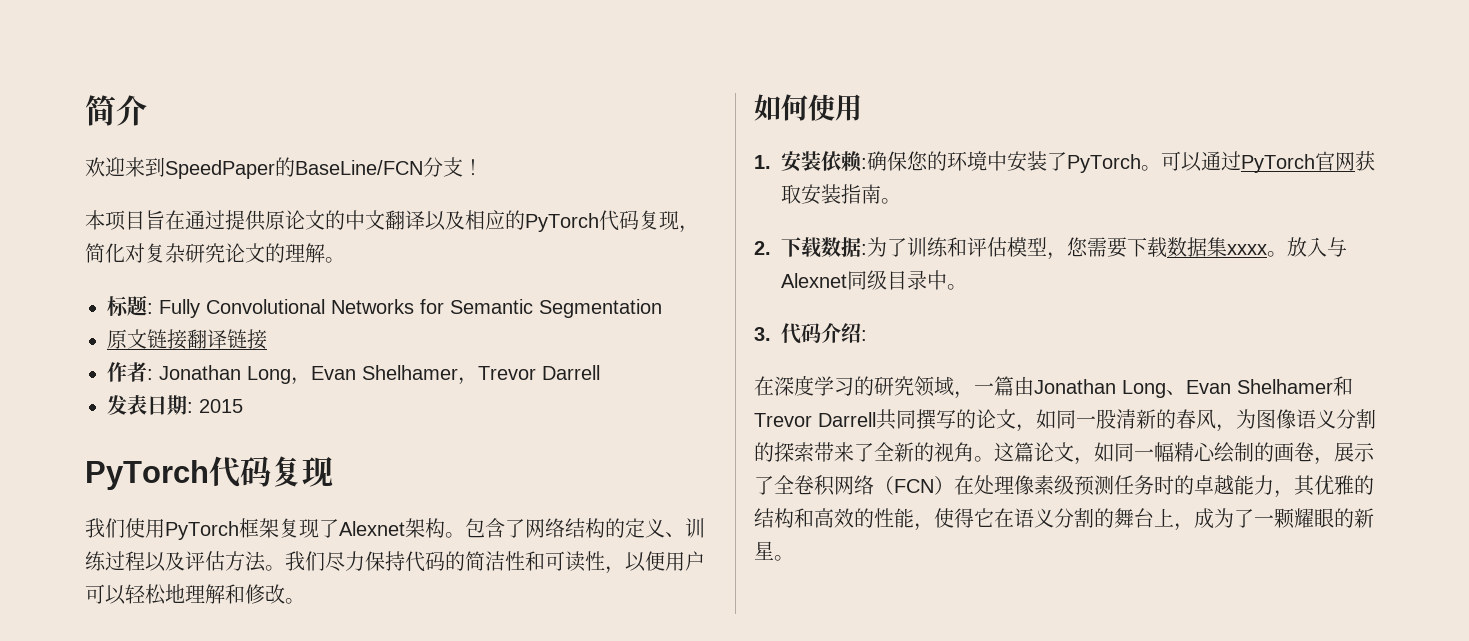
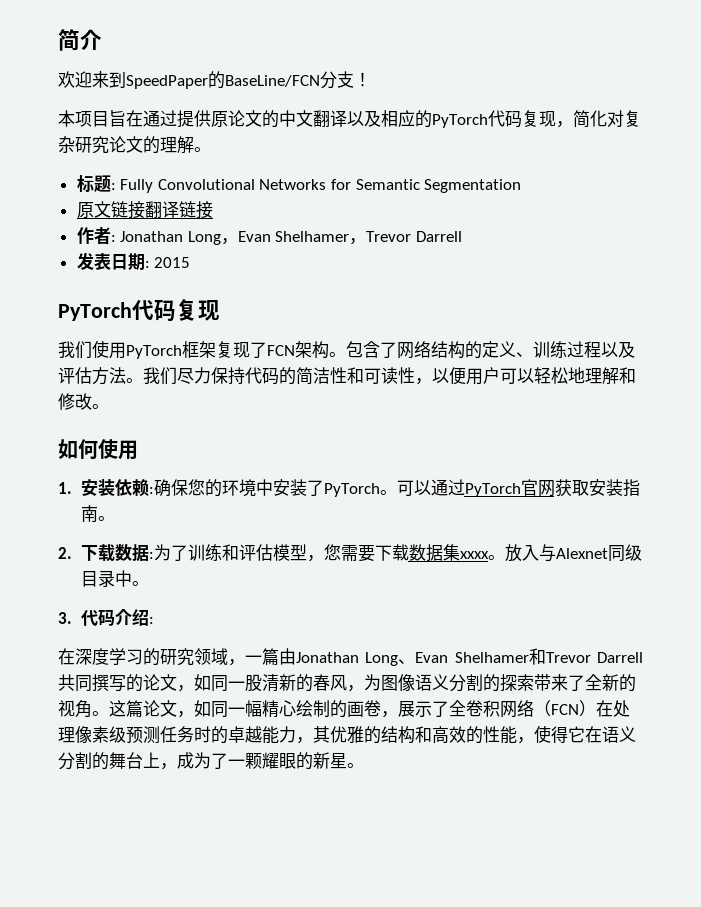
- 我们使用PyTorch框架复现了Alexnet架构。
+ 我们使用PyTorch框架复现了FCN架构。

